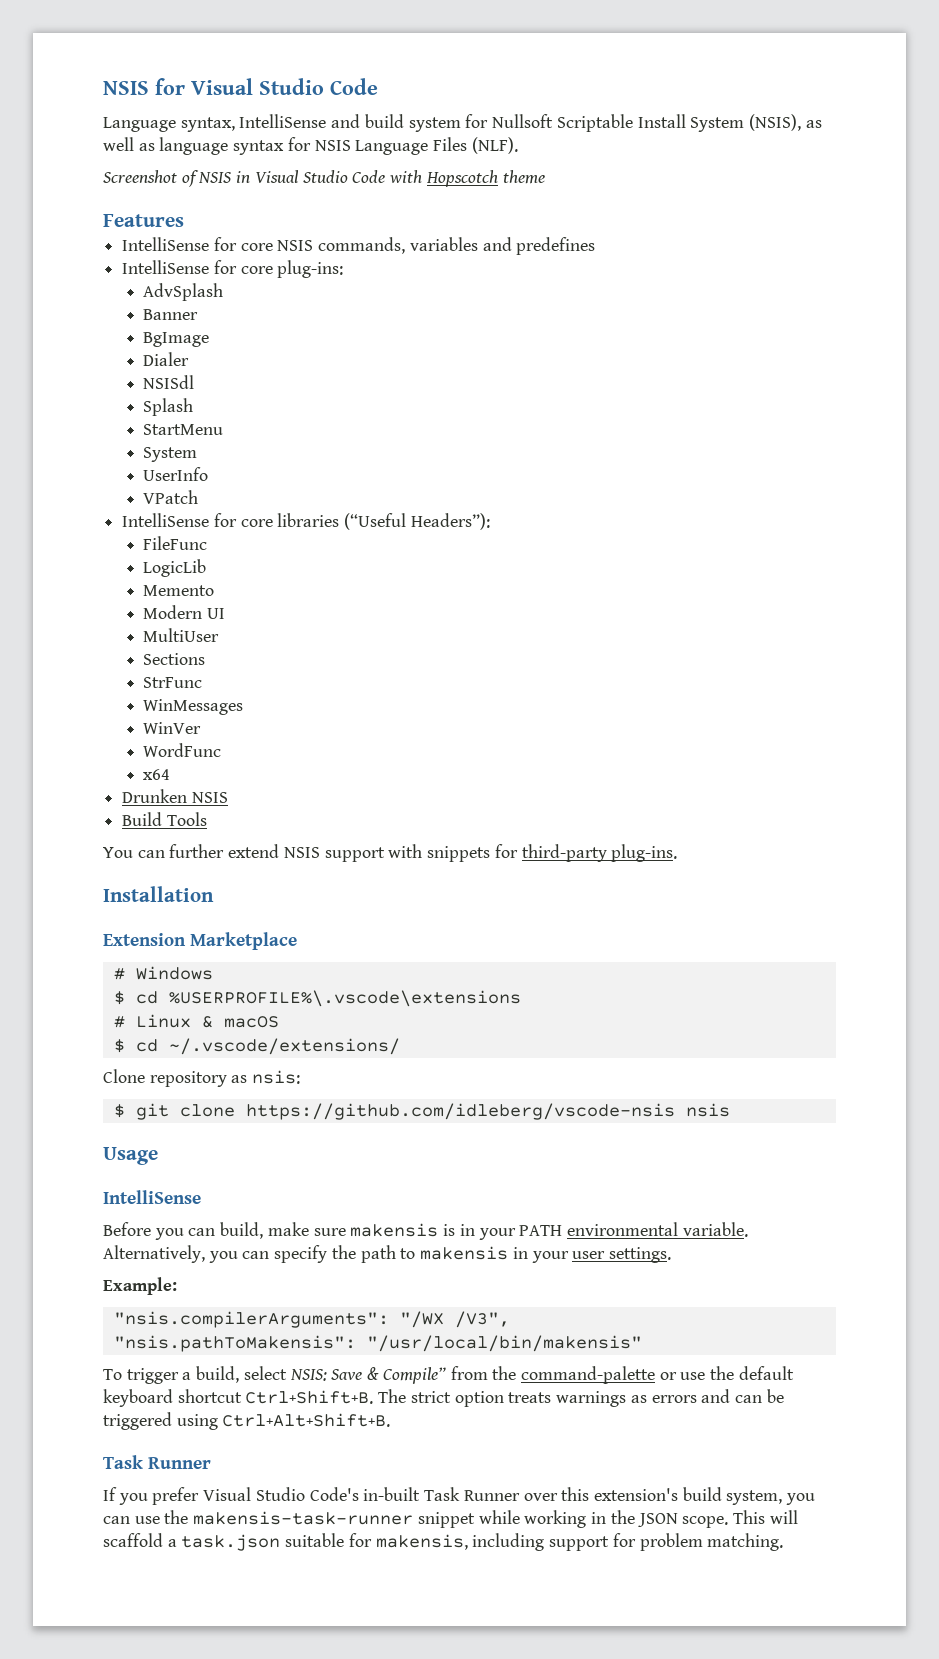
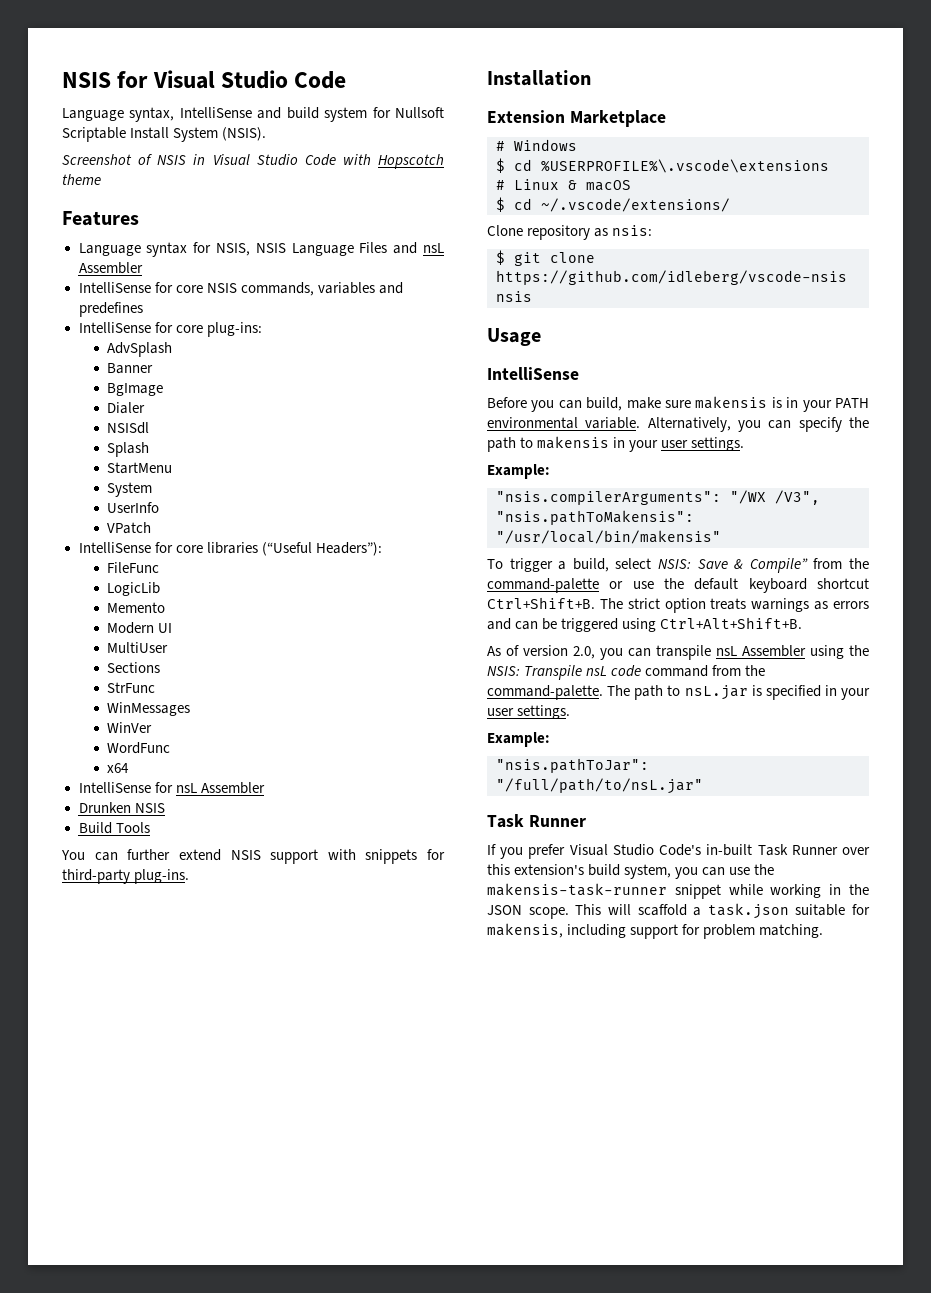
- Language syntax, IntelliSense and build system for Nullsoft Scriptable Install System (NSIS), as well as language syntax for NSIS Language Files (NLF).
+ Language syntax, IntelliSense and build system for Nullsoft Scriptable Install System (NSIS).
+ Language syntax for NSIS, NSIS Language Files and nsL Assembler
+ IntelliSense for nsL Assembler
+ As of version 2.0, you can transpile nsL Assembler using the NSIS: Transpile nsL code command from the command-palette. The path to nsL.jar is specified in your user settings.
+ Example:
+ "nsis.pathToJar": "/full/path/to/nsL.jar"

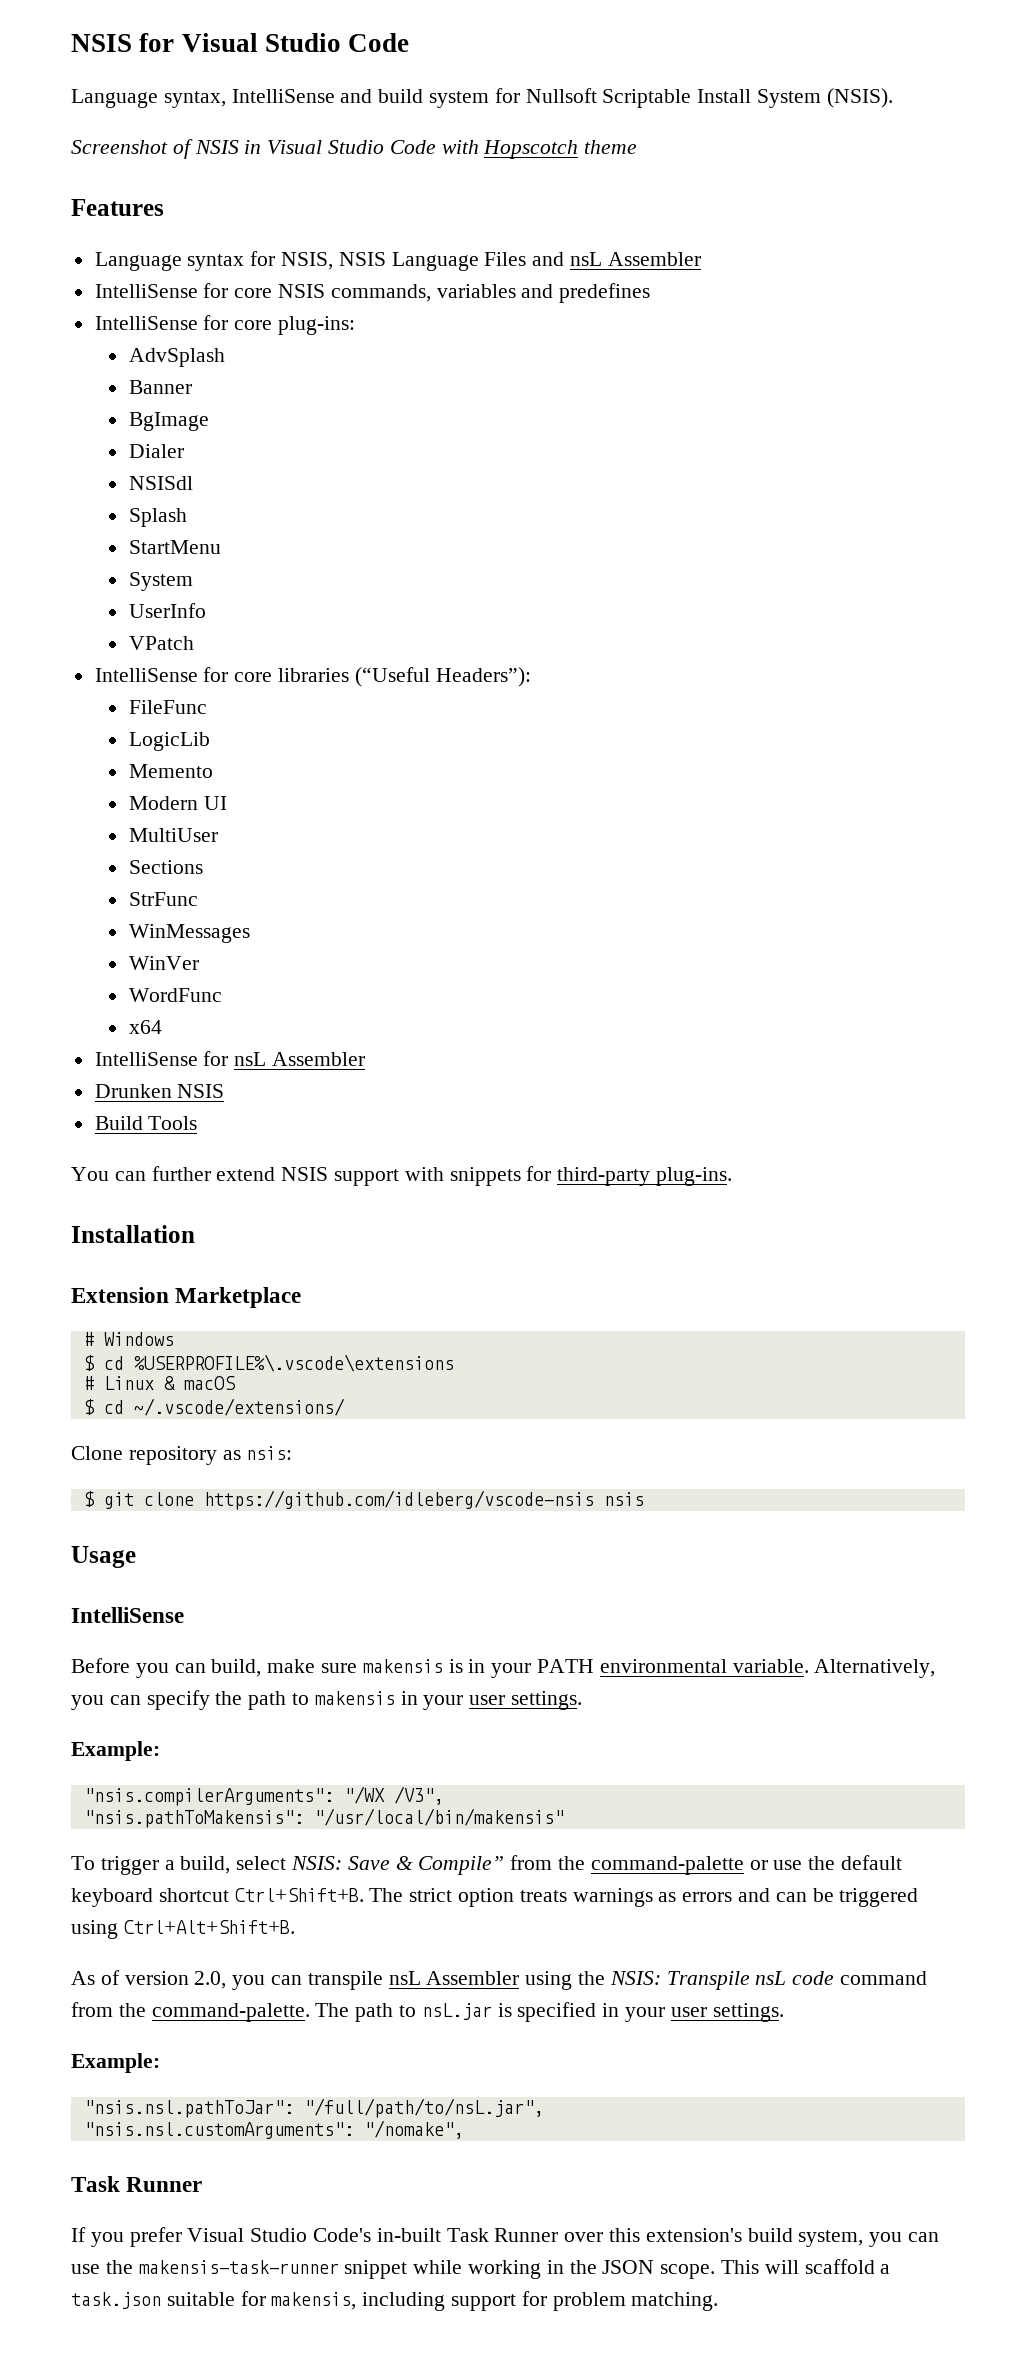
- "nsis.pathToJar": "/full/path/to/nsL.jar"
+ "nsis.nsl.pathToJar": "/full/path/to/nsL.jar",
+ "nsis.nsl.customArguments": "/nomake",

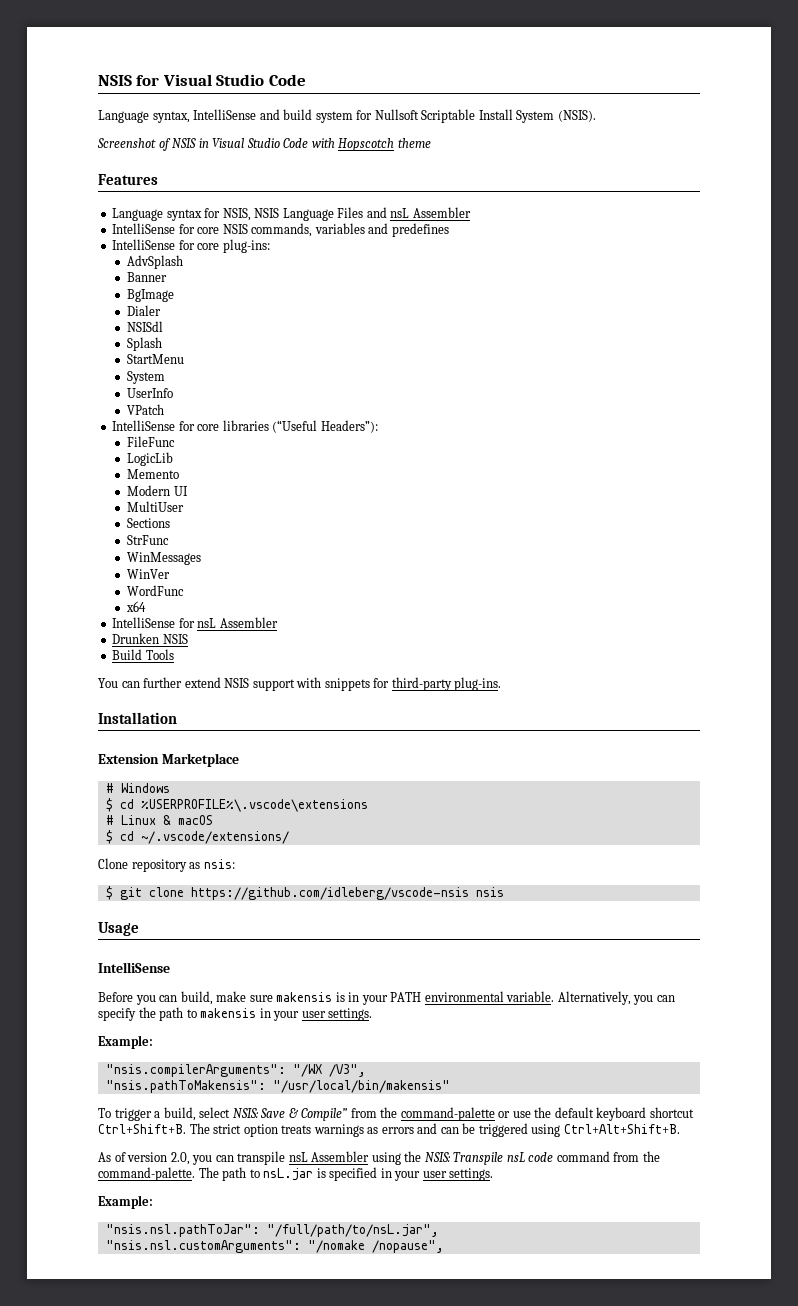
- "nsis.nsl.customArguments": "/nomake",
- Task Runner
- If you prefer Visual Studio Code's in-built Task Runner over this extension's build system, you can use the makensis-task-runner snippet while working in the JSON scope. This will scaffold a task.json suitable for makensis, including support for problem matching.
+ "nsis.nsl.customArguments": "/nomake /nopause",

